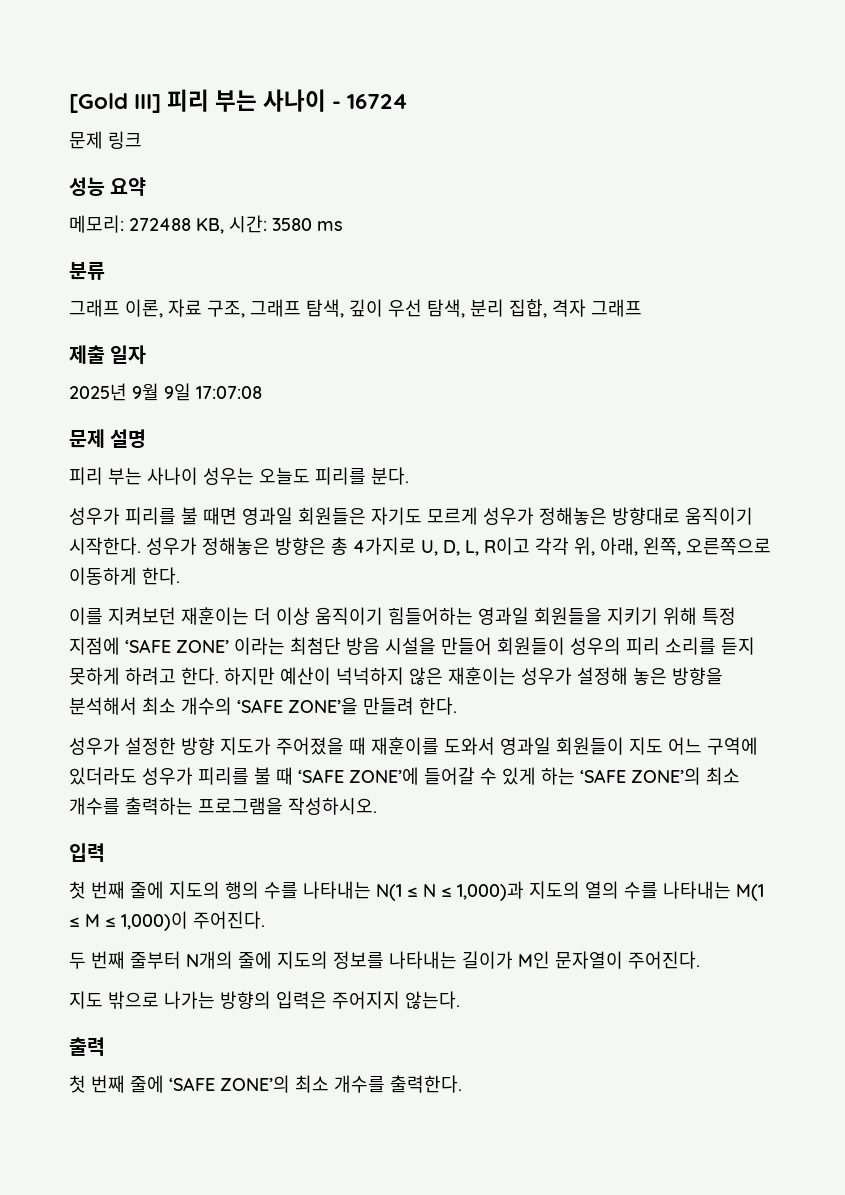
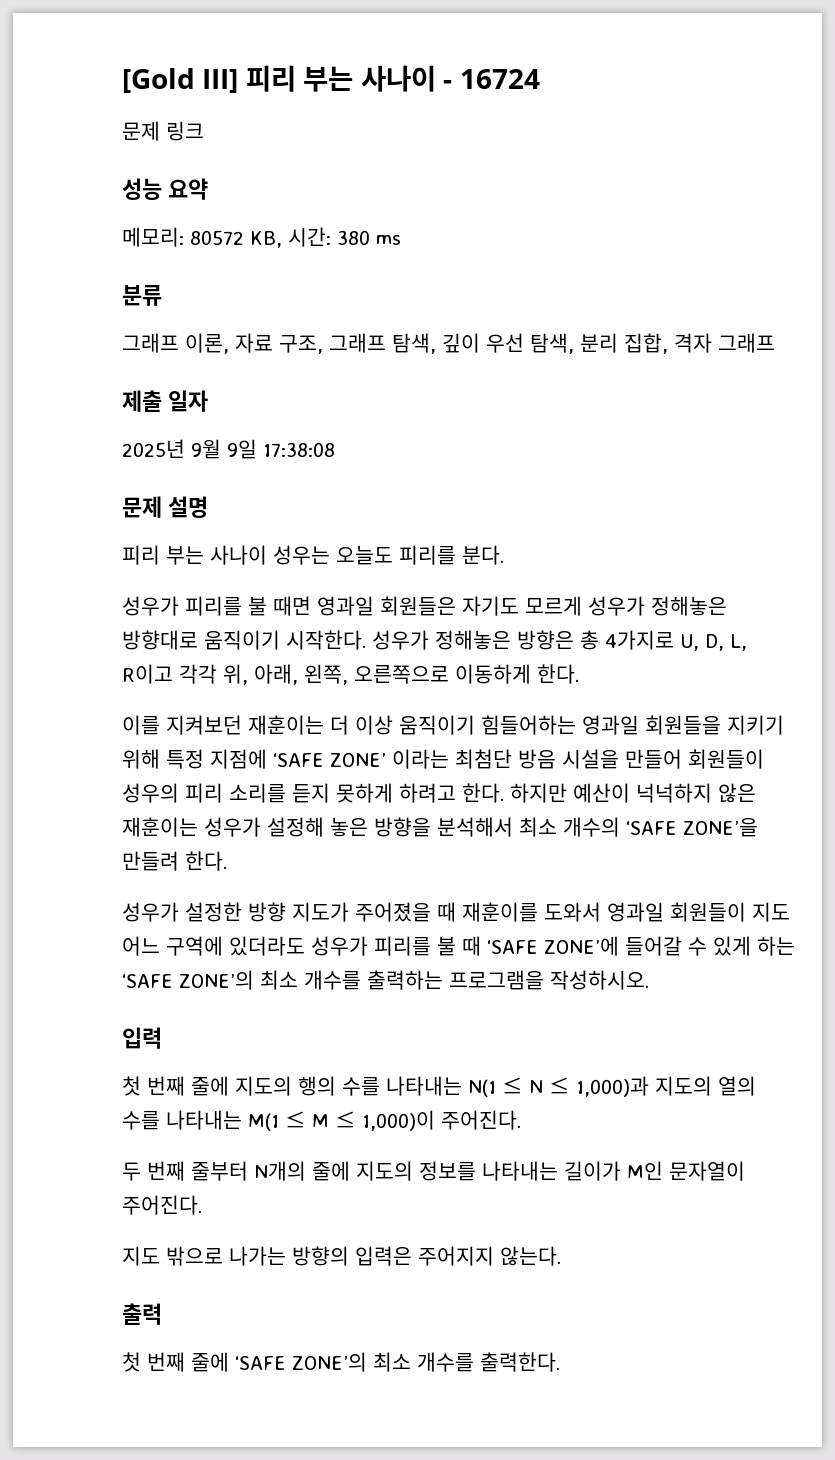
- 메모리: 272488 KB, 시간: 3580 ms
+ 메모리: 80572 KB, 시간: 380 ms
- 2025년 9월 9일 17:07:08
+ 2025년 9월 9일 17:38:08

